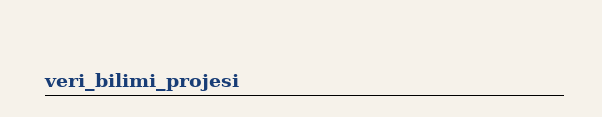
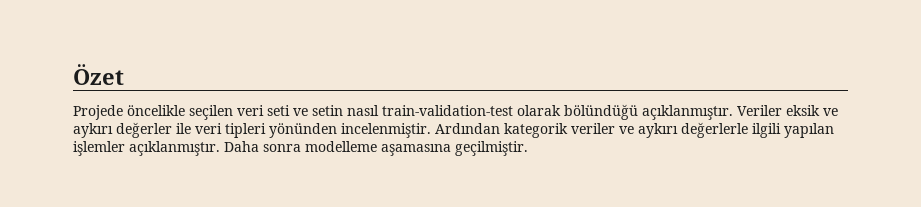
- veri_bilimi_projesi
+ Özet
+ Projede öncelikle seçilen veri seti ve setin nasıl train-validation-test olarak bölündüğü açıklanmıştır. Veriler eksik ve aykırı değerler ile veri tipleri yönünden incelenmiştir. Ardından kategorik veriler ve aykırı değerlerle ilgili yapılan işlemler açıklanmıştır. Daha sonra modelleme aşamasına geçilmiştir.

